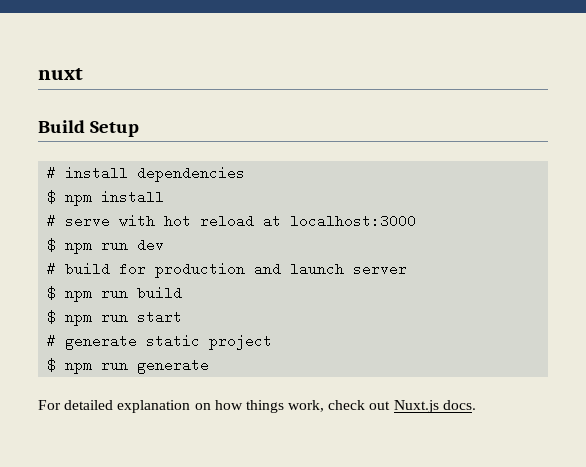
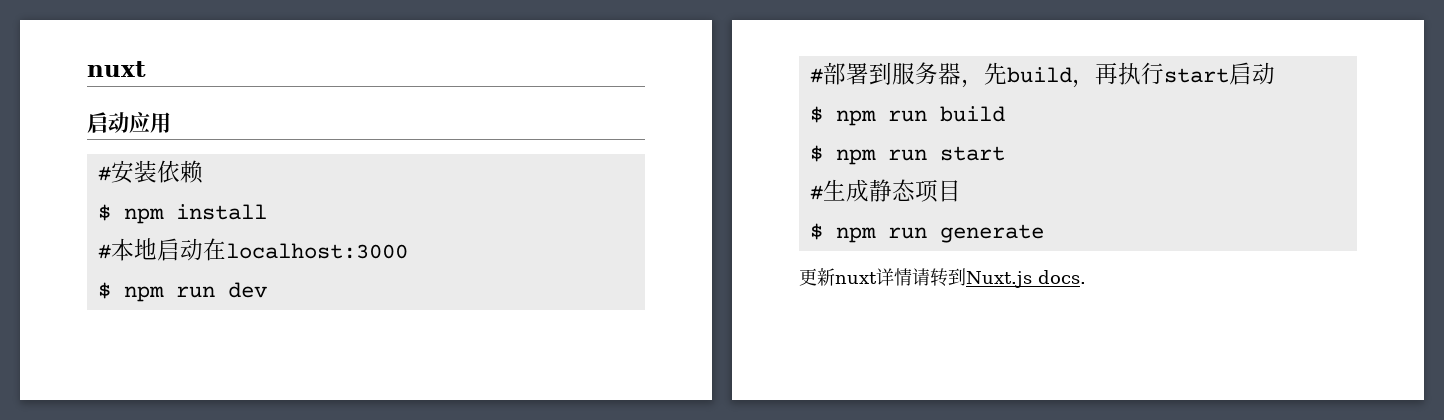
- Build Setup
- # install dependencies
+ 启动应用
+ #安装依赖
- # serve with hot reload at localhost:3000
+ #本地启动在localhost:3000
- # build for production and launch server
+ #部署到服务器，先build，再执行start启动
- # generate static project
+ #生成静态项目
- For detailed explanation on how things work, check out Nuxt.js docs.
+ 更新nuxt详情请转到Nuxt.js docs.

